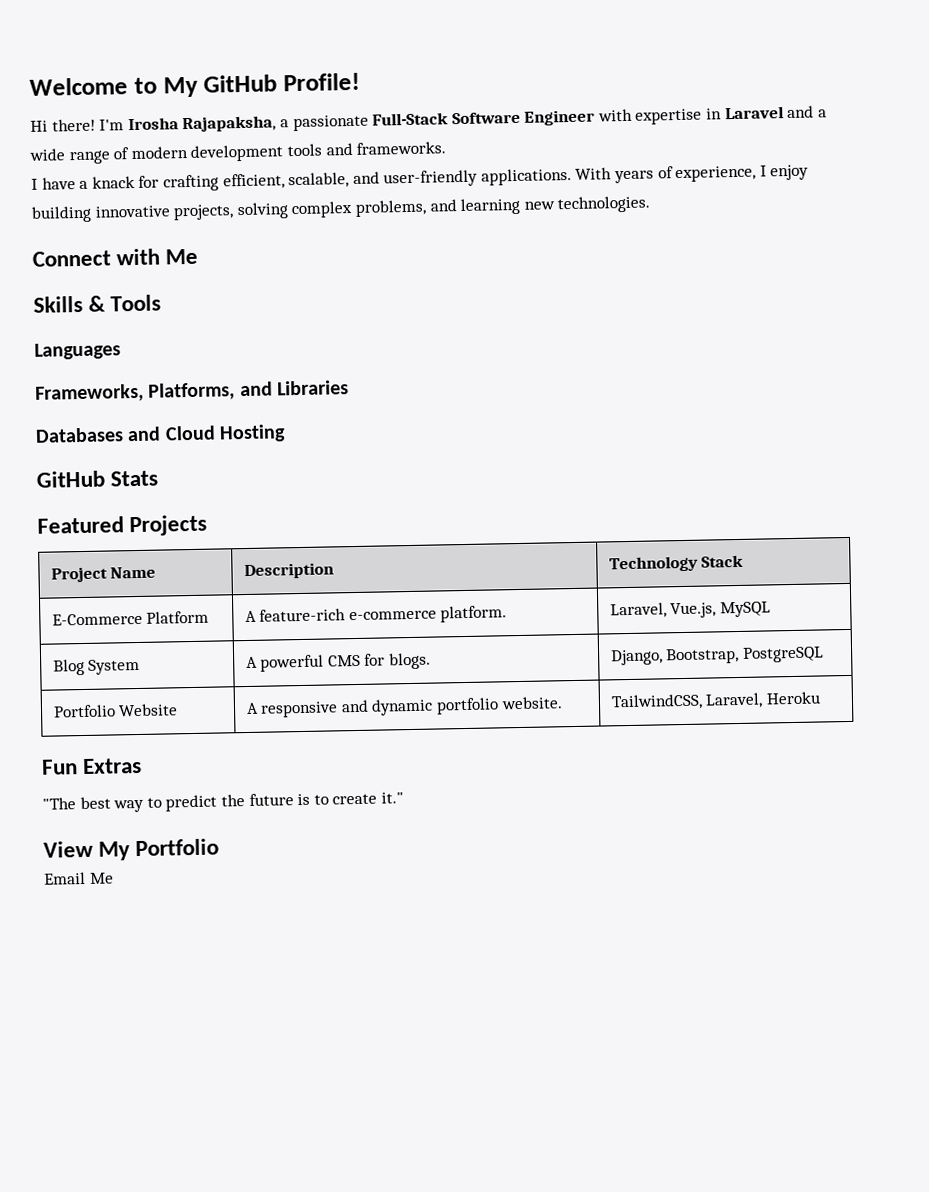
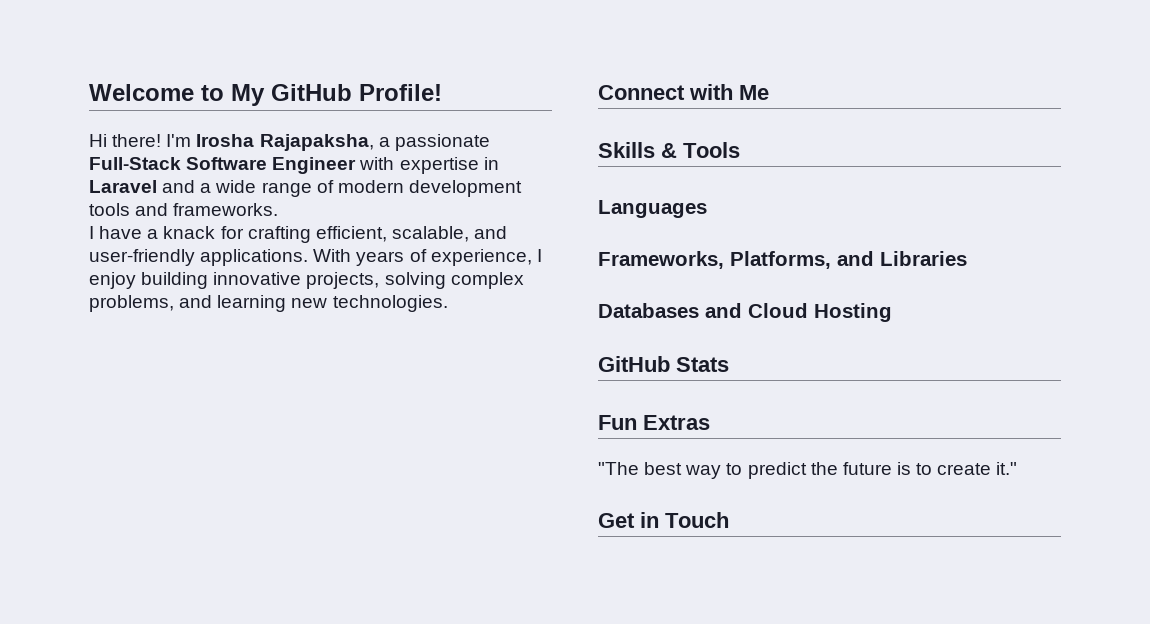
- Featured Projects
- Project Name | Description | Technology Stack
- E-Commerce Platform | A feature-rich e-commerce platform. | Laravel, Vue.js, MySQL
- Blog System | A powerful CMS for blogs. | Django, Bootstrap, PostgreSQL
- Portfolio Website | A responsive and dynamic portfolio website. | TailwindCSS, Laravel, Heroku
- View My Portfolio
- Email Me
+ Get in Touch

